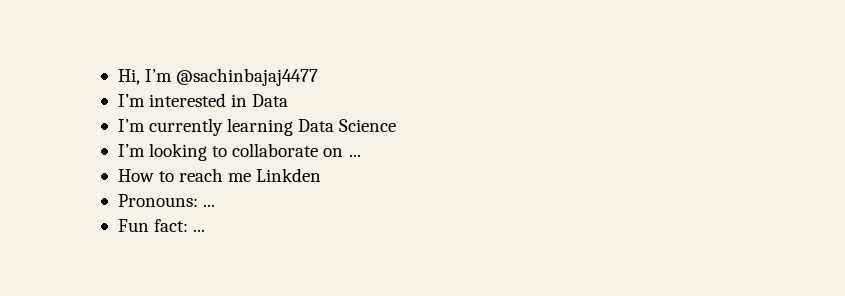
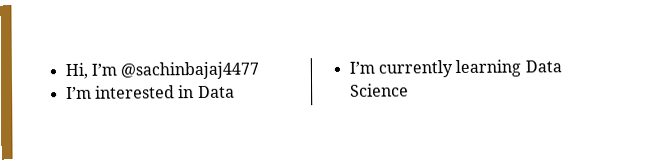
- I’m looking to collaborate on ...
- How to reach me Linkden
- Pronouns: ...
- Fun fact: ...

